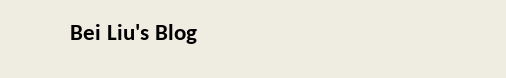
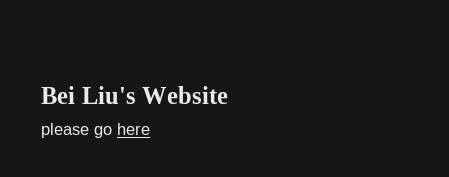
- Bei Liu's Blog
+ Bei Liu's Website
+ please go here

